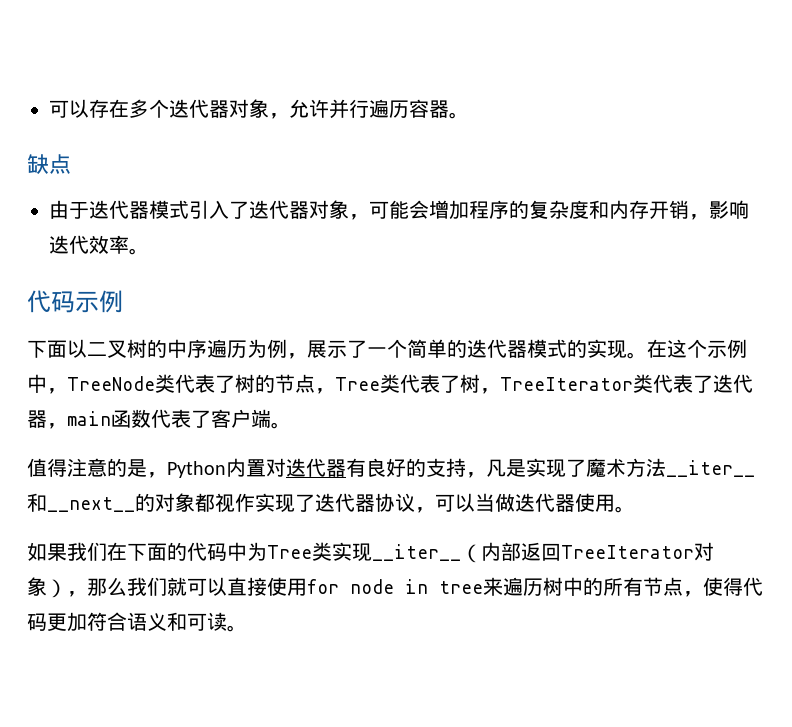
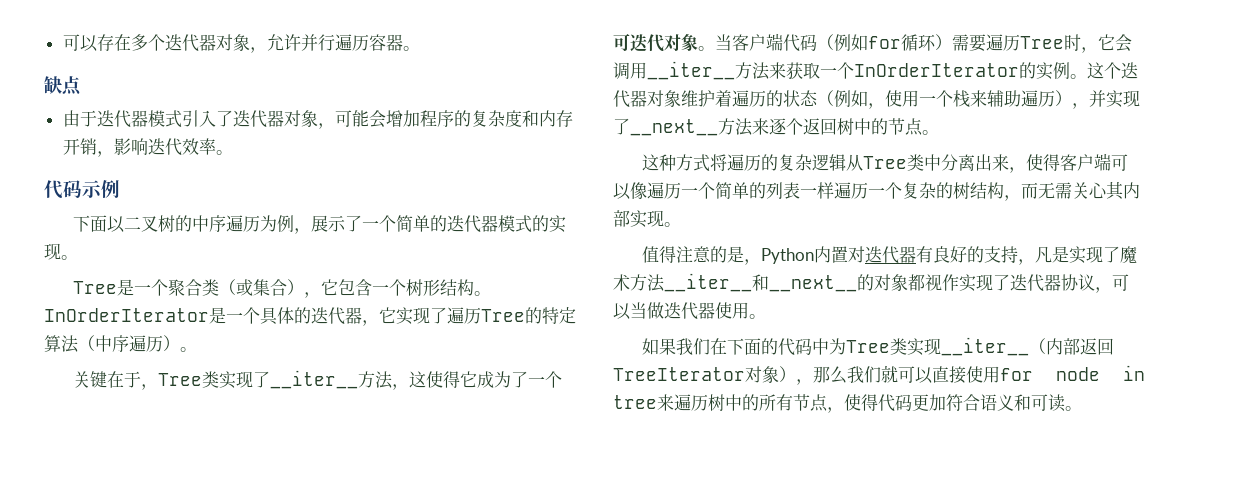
- 下面以二叉树的中序遍历为例，展示了一个简单的迭代器模式的实现。在这个示例中，TreeNode类代表了树的节点，Tree类代表了树，TreeIterator类代表了迭代器，main函数代表了客户端。
+ 下面以二叉树的中序遍历为例，展示了一个简单的迭代器模式的实现。
+ Tree是一个聚合类（或集合），它包含一个树形结构。InOrderIterator是一个具体的迭代器，它实现了遍历Tree的特定算法（中序遍历）。
+ 关键在于，Tree类实现了__iter__方法，这使得它成为了一个可迭代对象。当客户端代码（例如for循环）需要遍历Tree时，它会调用__iter__方法来获取一个InOrderIterator的实例。这个迭代器对象维护着遍历的状态（例如，使用一个栈来辅助遍历），并实现了__next__方法来逐个返回树中的节点。
+ 这种方式将遍历的复杂逻辑从Tree类中分离出来，使得客户端可以像遍历一个简单的列表一样遍历一个复杂的树结构，而无需关心其内部实现。

